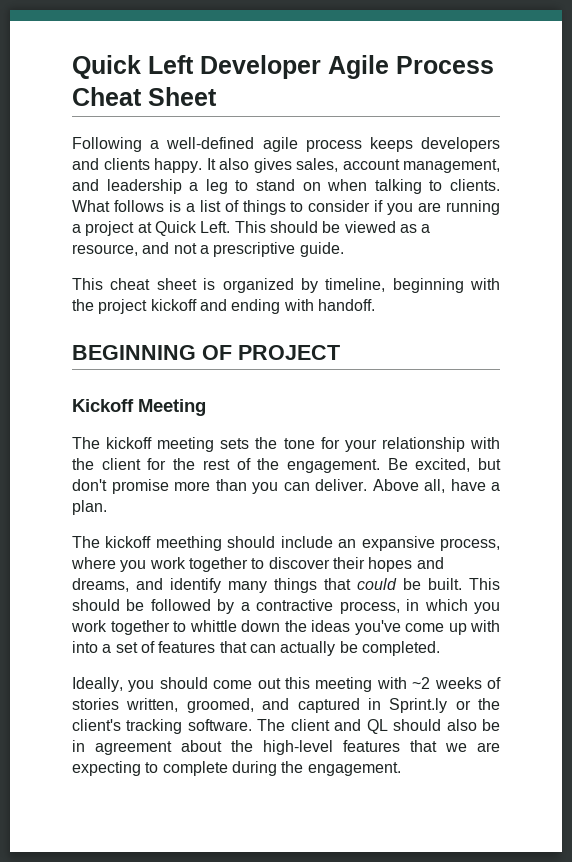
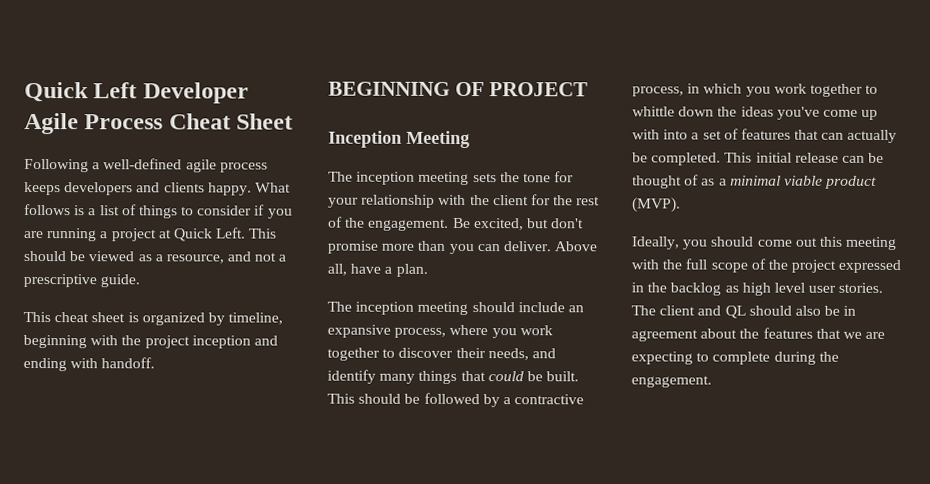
- It also gives sales, account management, and leadership a leg to stand on when talking to clients.
- This cheat sheet is organized by timeline, beginning with the project kickoff and ending with handoff.
+ This cheat sheet is organized by timeline, beginning with the project inception and ending with handoff.
- Kickoff Meeting
+ Inception Meeting
- The kickoff meeting sets the tone for your relationship with the client for the rest of the engagement.
+ The inception meeting sets the tone for your relationship with the client for the rest of the engagement.
- The kickoff meething should include an expansive process, where you work together to discover their hopes and dreams, and identify many things that could be built.
+ The inception meeting should include an expansive process, where you work together to discover their needs, and identify many things that could be built.
+ This initial release can be thought of as a minimal viable product (MVP).
- Ideally, you should come out this meeting with ~2 weeks of stories written, groomed, and captured in Sprint.ly or the client's tracking software.
+ Ideally, you should come out this meeting with the full scope of the project expressed in the backlog as high level user stories.
- The client and QL should also be in agreement about the high-level features that we are expecting to complete during the engagement.
+ The client and QL should also be in agreement about the features that we are expecting to complete during the engagement.

